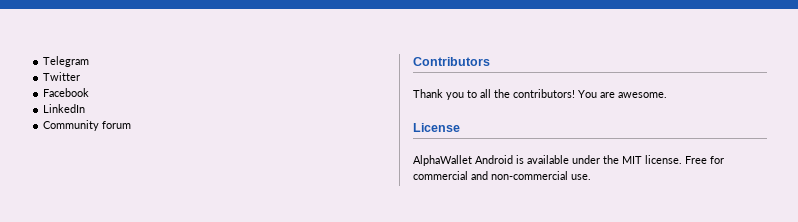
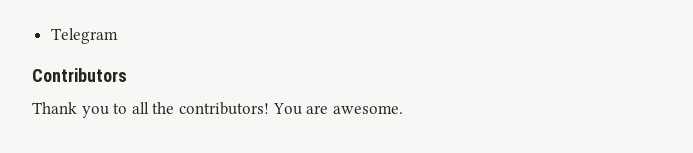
- Twitter
- Facebook
- LinkedIn
- Community forum
- License
- AlphaWallet Android is available under the MIT license. Free for commercial and non-commercial use.

